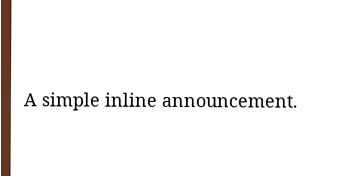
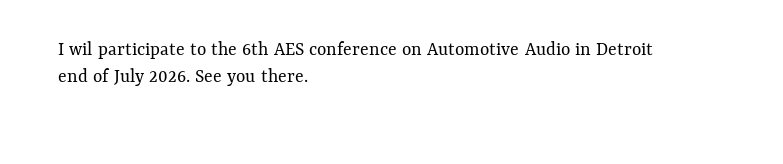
- A simple inline announcement.
+ I wil participate to the 6th AES conference on Automotive Audio in Detroit end of July 2026. See you there.

